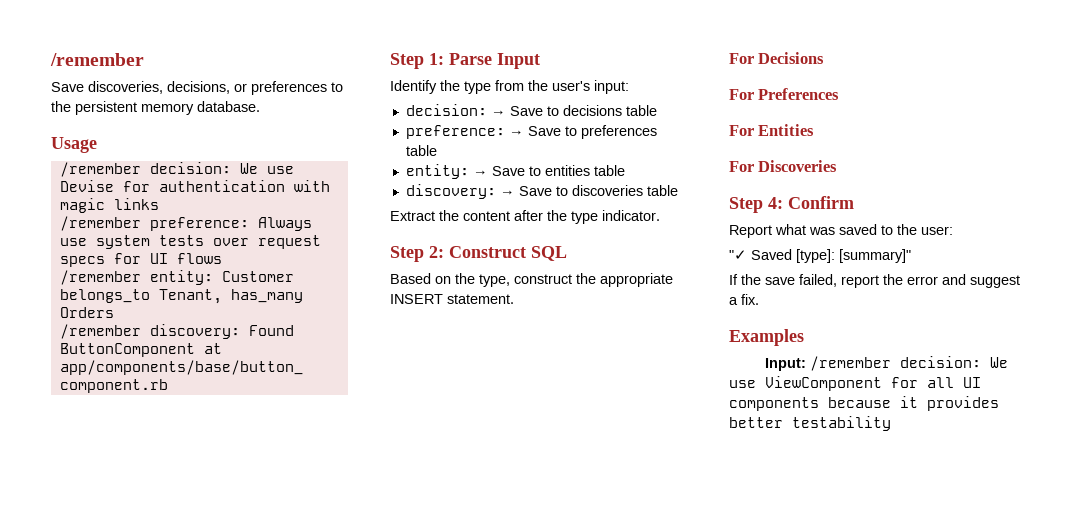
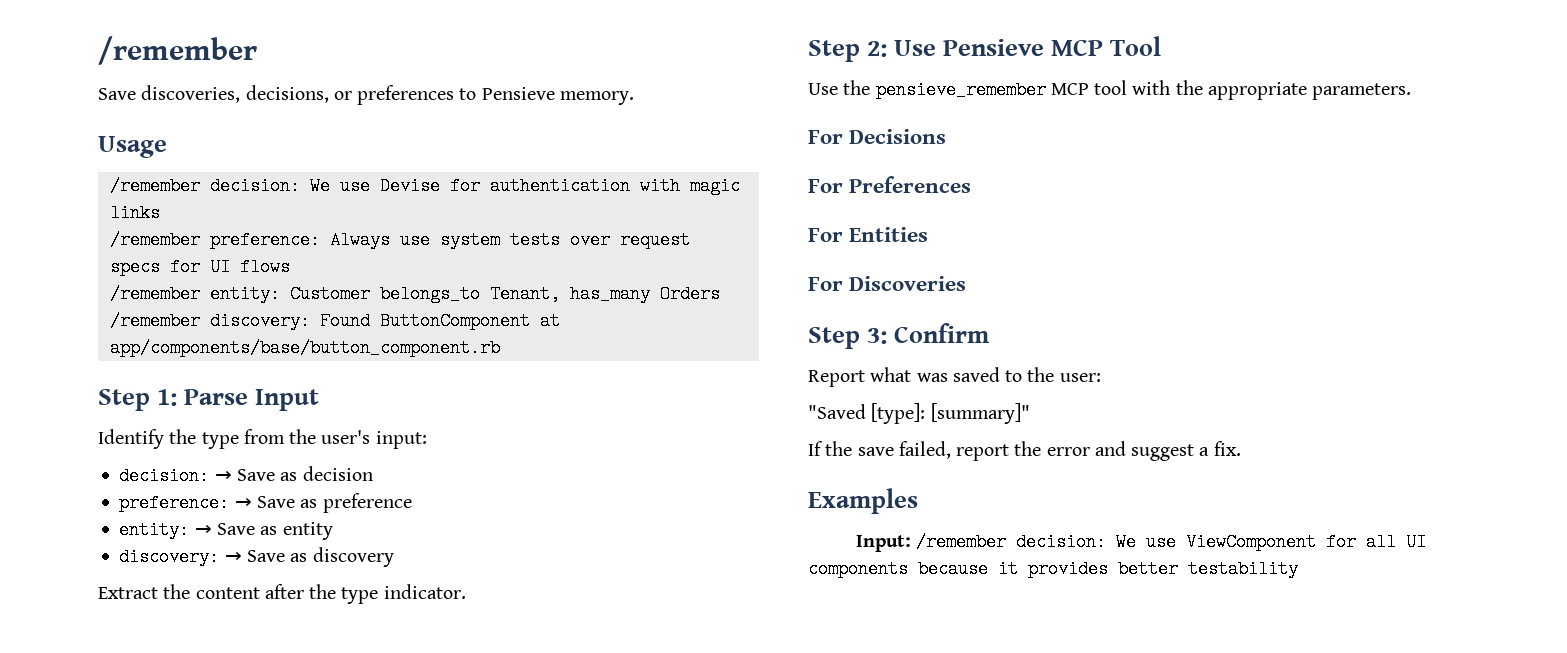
- Save discoveries, decisions, or preferences to the persistent memory database.
+ Save discoveries, decisions, or preferences to Pensieve memory.
- decision: → Save to decisions table
+ decision: → Save as decision
- preference: → Save to preferences table
+ preference: → Save as preference
- entity: → Save to entities table
+ entity: → Save as entity
- discovery: → Save to discoveries table
+ discovery: → Save as discovery
- Step 2: Construct SQL
- Based on the type, construct the appropriate INSERT statement.
+ Step 2: Use Pensieve MCP Tool
+ Use the pensieve_remember MCP tool with the appropriate parameters.
- Step 4: Confirm
+ Step 3: Confirm
- "✓ Saved [type]: [summary]"
+ "Saved [type]: [summary]"

